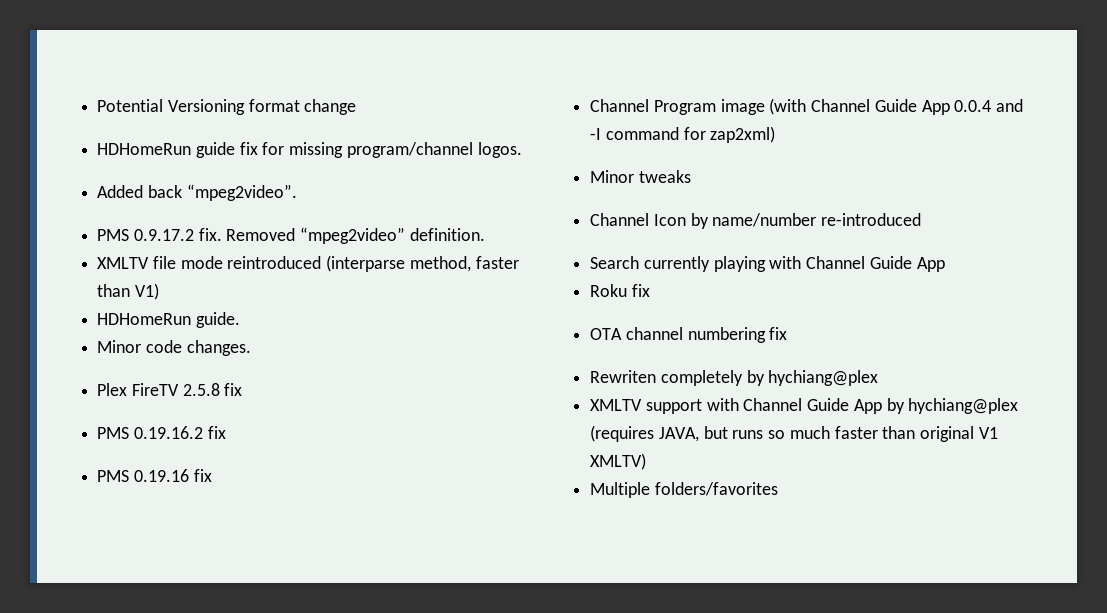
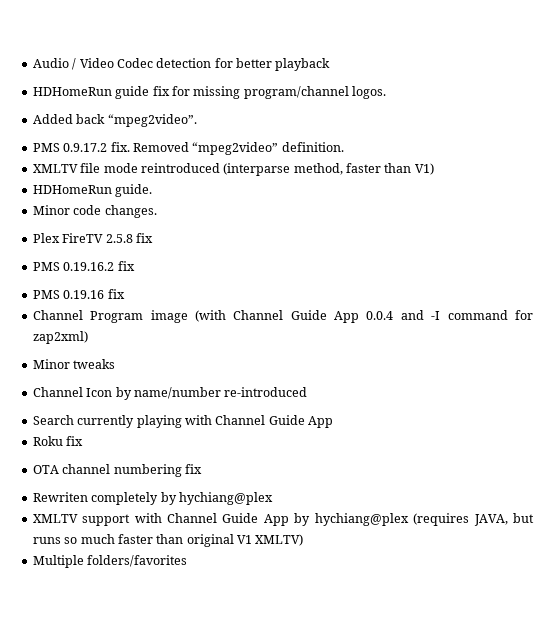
- Potential Versioning format change
+ Audio / Video Codec detection for better playback

